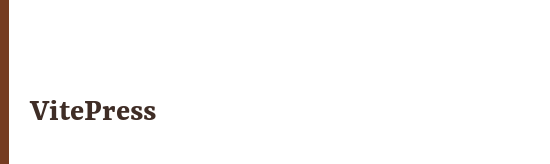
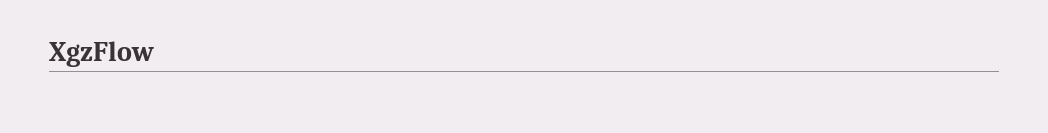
- VitePress
+ XgzFlow

